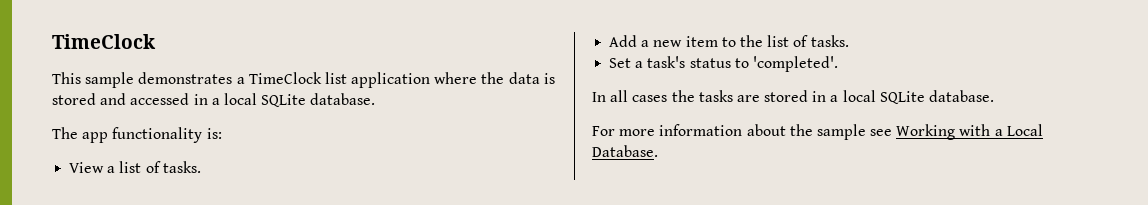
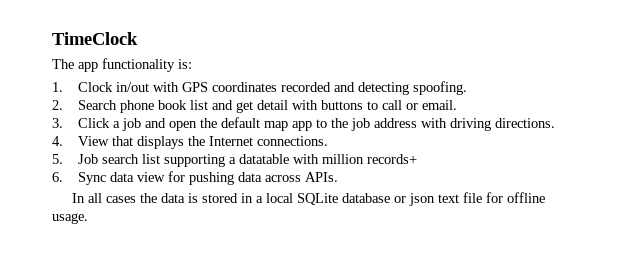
- This sample demonstrates a TimeClock list application where the data is stored and accessed in a local SQLite database.
  The app functionality is:
- View a list of tasks.
- Add a new item to the list of tasks.
- Set a task's status to 'completed'.
+ 1. Clock in/out with GPS coordinates recorded and detecting spoofing.
+ 2. Search phone book list and get detail with buttons to call or email.
+ 3. Click a job and open the default map app to the job address with driving directions.
+ 4. View that displays the Internet connections.
+ 5. Job search list supporting a datatable with million records+
+ 6. Sync data view for pushing data across APIs.
- In all cases the tasks are stored in a local SQLite database.
- For more information about the sample see Working with a Local Database.
+ In all cases the data is stored in a local SQLite database or json text file for offline usage.

